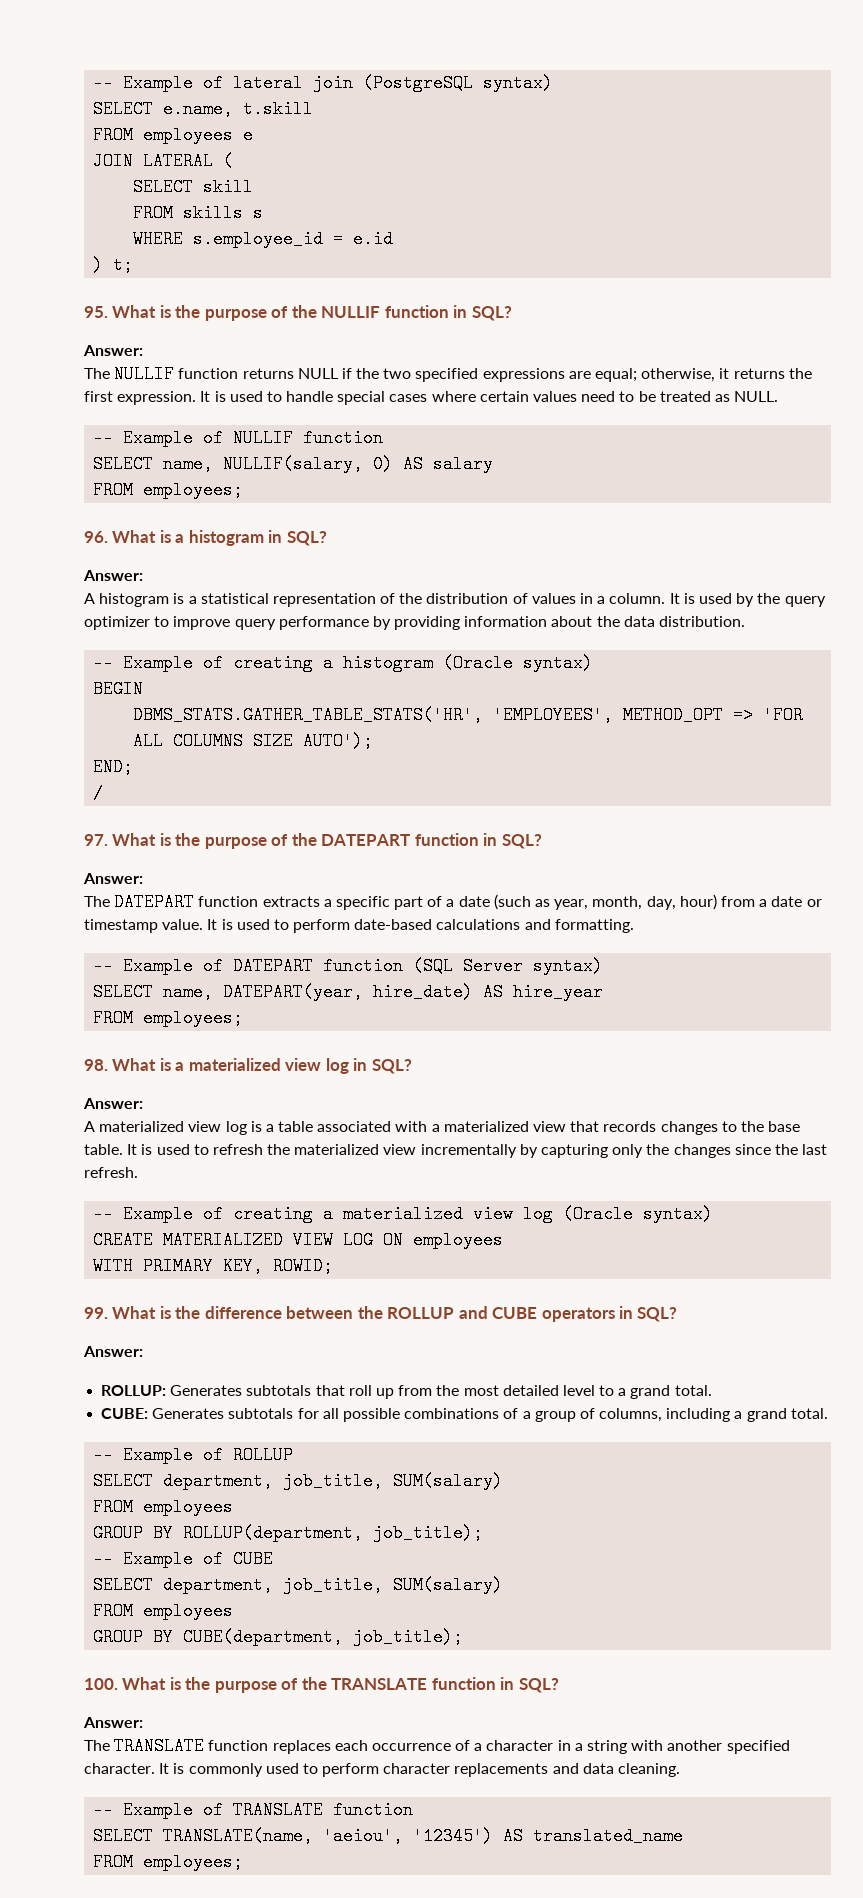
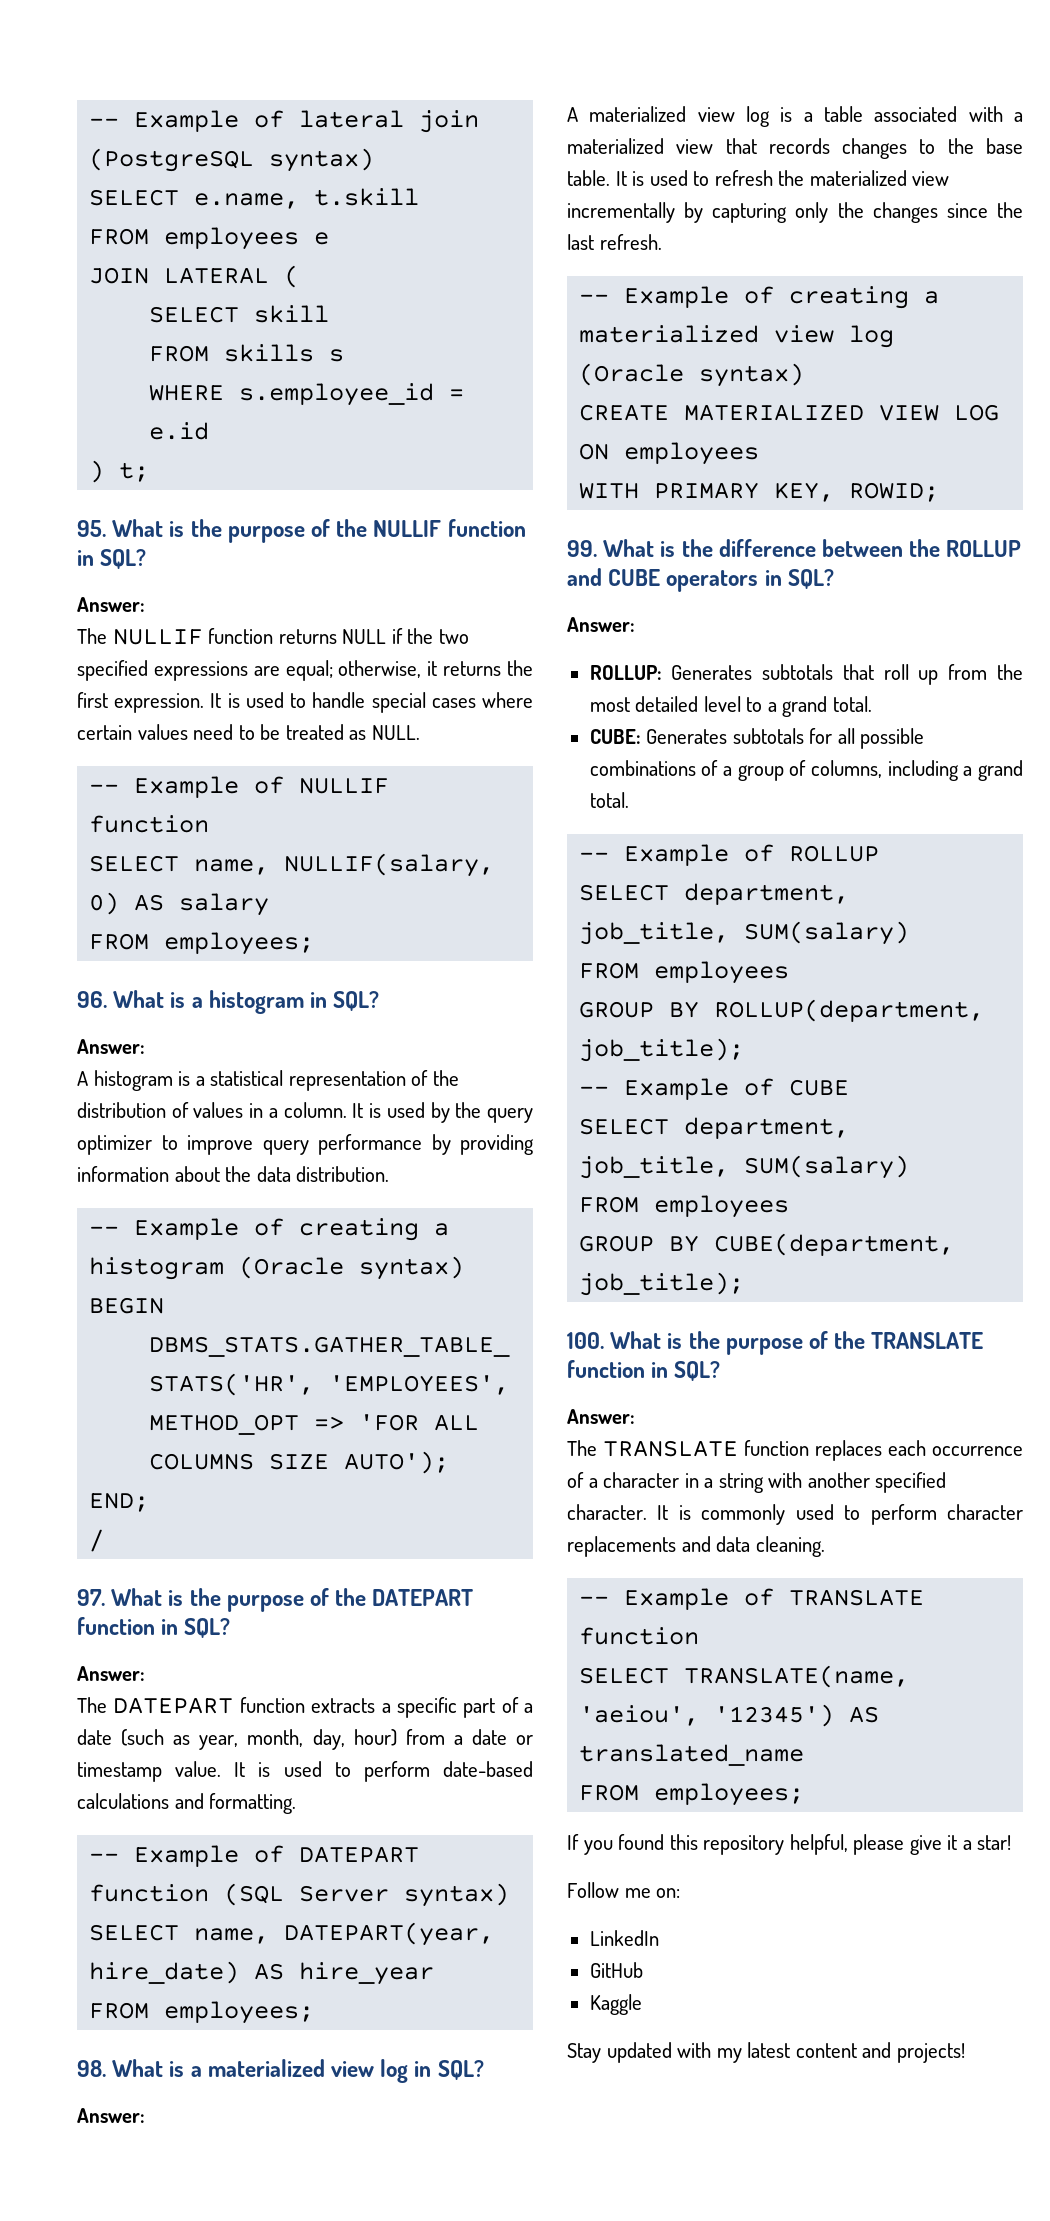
+ If you found this repository helpful, please give it a star!
+ Follow me on:
+ LinkedIn
+ GitHub
+ Kaggle
+ Stay updated with my latest content and projects!

